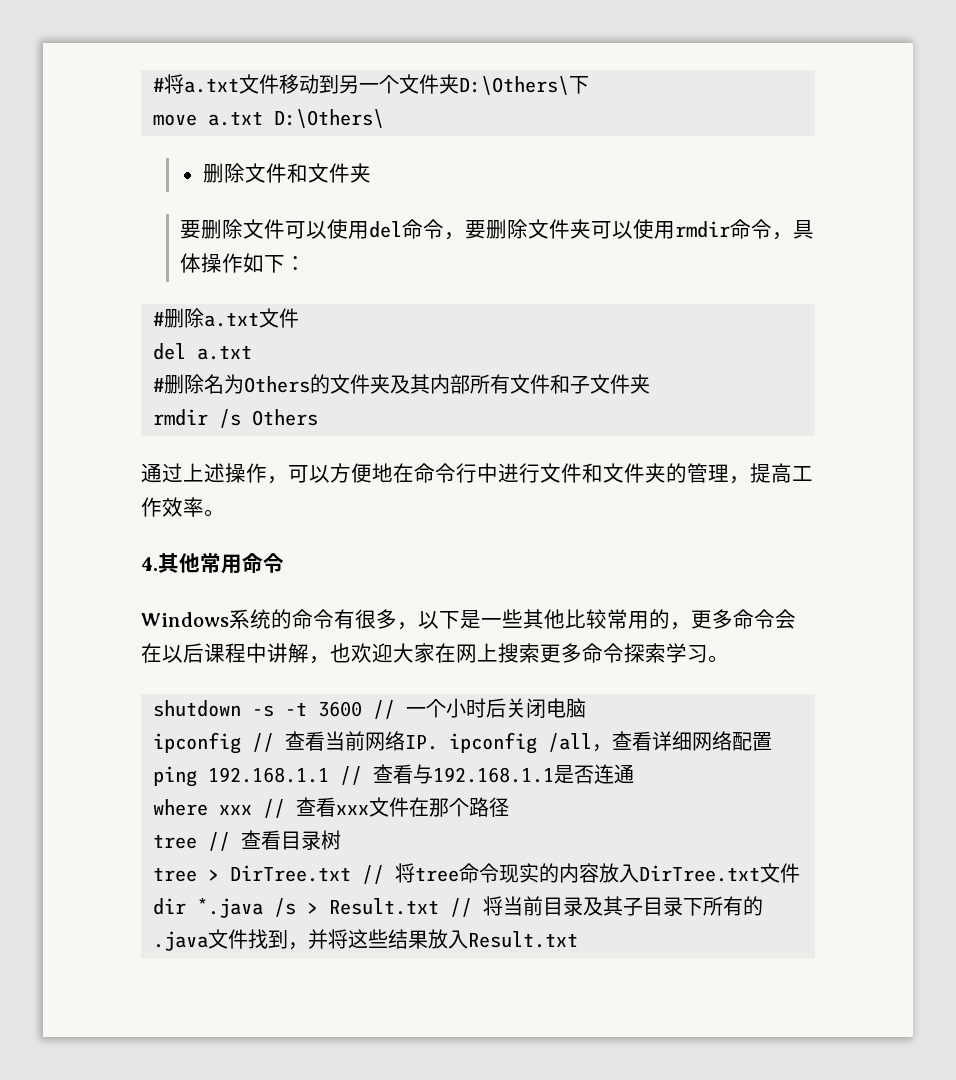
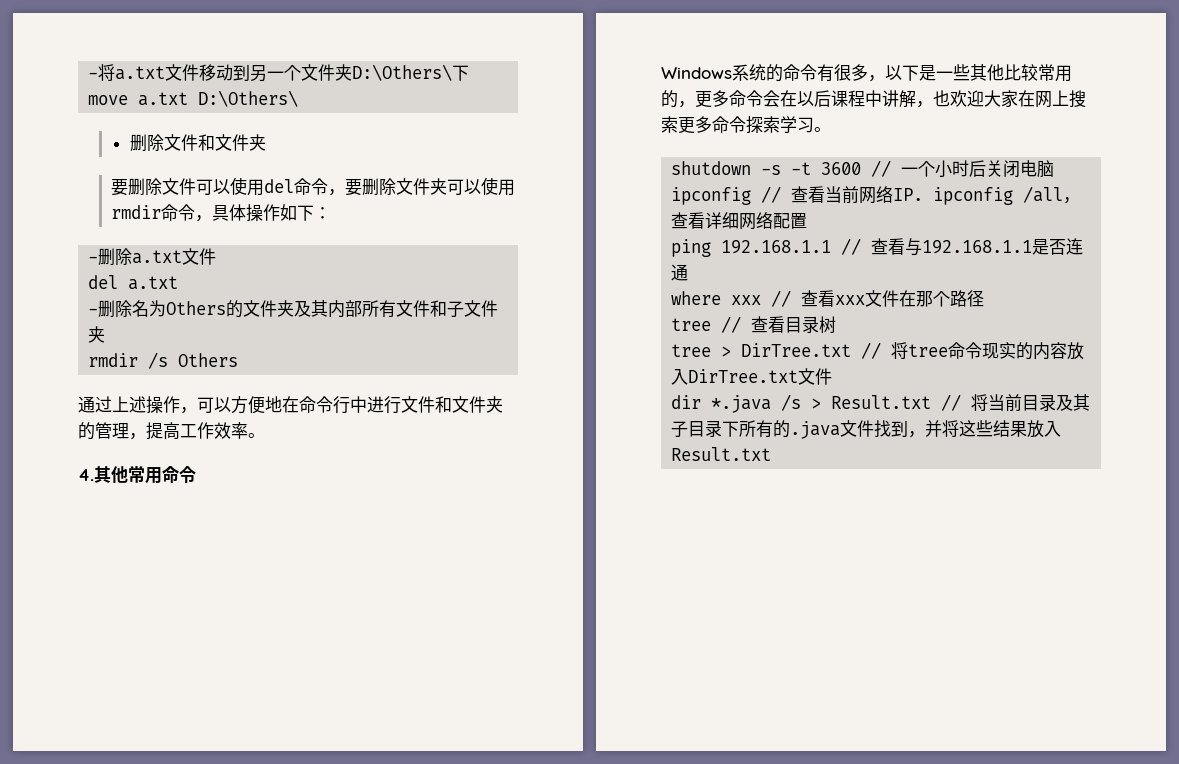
- #将a.txt文件移动到另一个文件夹D:\Others\下
+ -将a.txt文件移动到另一个文件夹D:\Others\下
- #删除a.txt文件
+ -删除a.txt文件
- #删除名为Others的文件夹及其内部所有文件和子文件夹
+ -删除名为Others的文件夹及其内部所有文件和子文件夹

